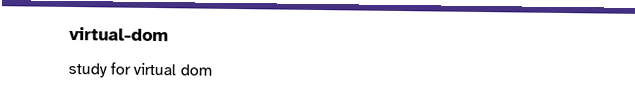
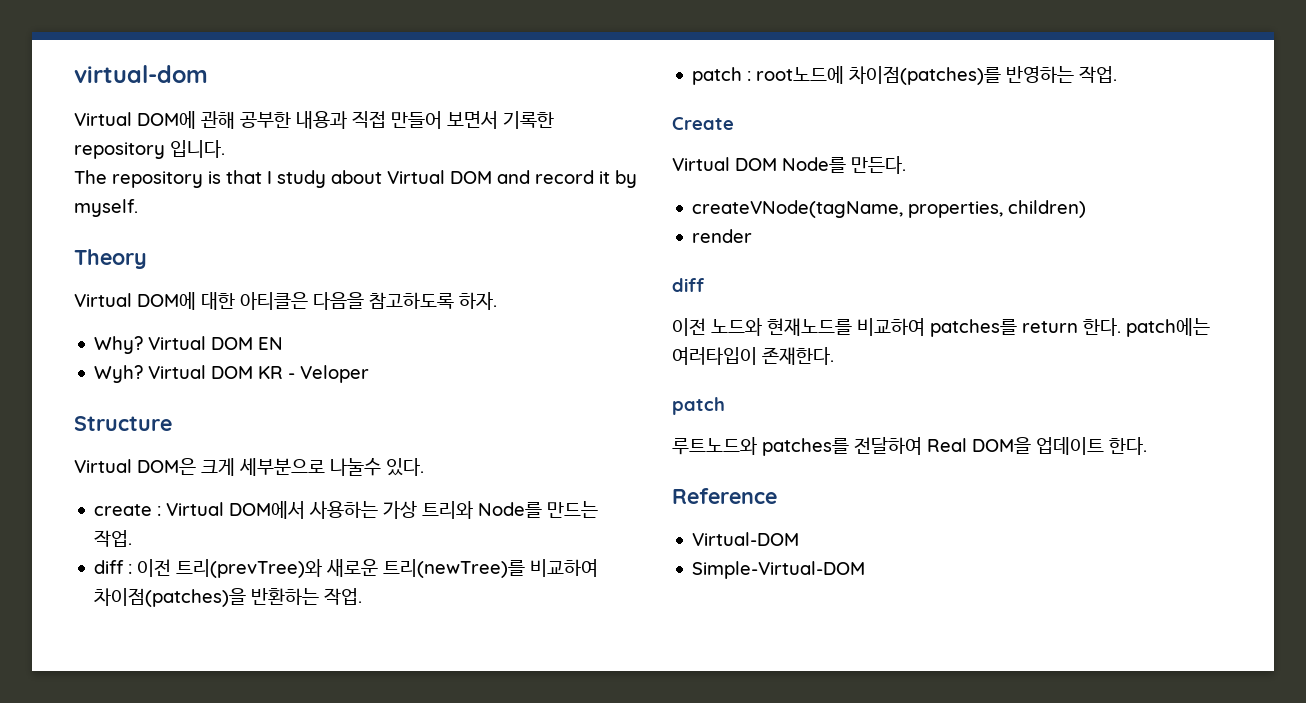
- study for virtual dom
+ Virtual DOM에 관해 공부한 내용과 직접 만들어 보면서 기록한 repository 입니다.
+ The repository is that I study about Virtual DOM and record it by myself.
+ Theory
+ Virtual DOM에 대한 아티클은 다음을 참고하도록 하자.
+ Why? Virtual DOM EN
+ Wyh? Virtual DOM KR - Veloper
+ Structure
+ Virtual DOM은 크게 세부분으로 나눌수 있다.
+ create : Virtual DOM에서 사용하는 가상 트리와 Node를 만드는 작업.
+ diff : 이전 트리(prevTree)와 새로운 트리(newTree)를 비교하여 차이점(patches)을 반환하는 작업.
+ patch : root노드에 차이점(patches)를 반영하는 작업.
+ Create
+ Virtual DOM Node를 만든다.
+ createVNode(tagName, properties, children)
+ render
+ diff
+ 이전 노드와 현재노드를 비교하여 patches를 return 한다. patch에는 여러타입이 존재한다.
+ patch
+ 루트노드와 patches를 전달하여 Real DOM을 업데이트 한다.
+ Reference
+ Virtual-DOM
+ Simple-Virtual-DOM

